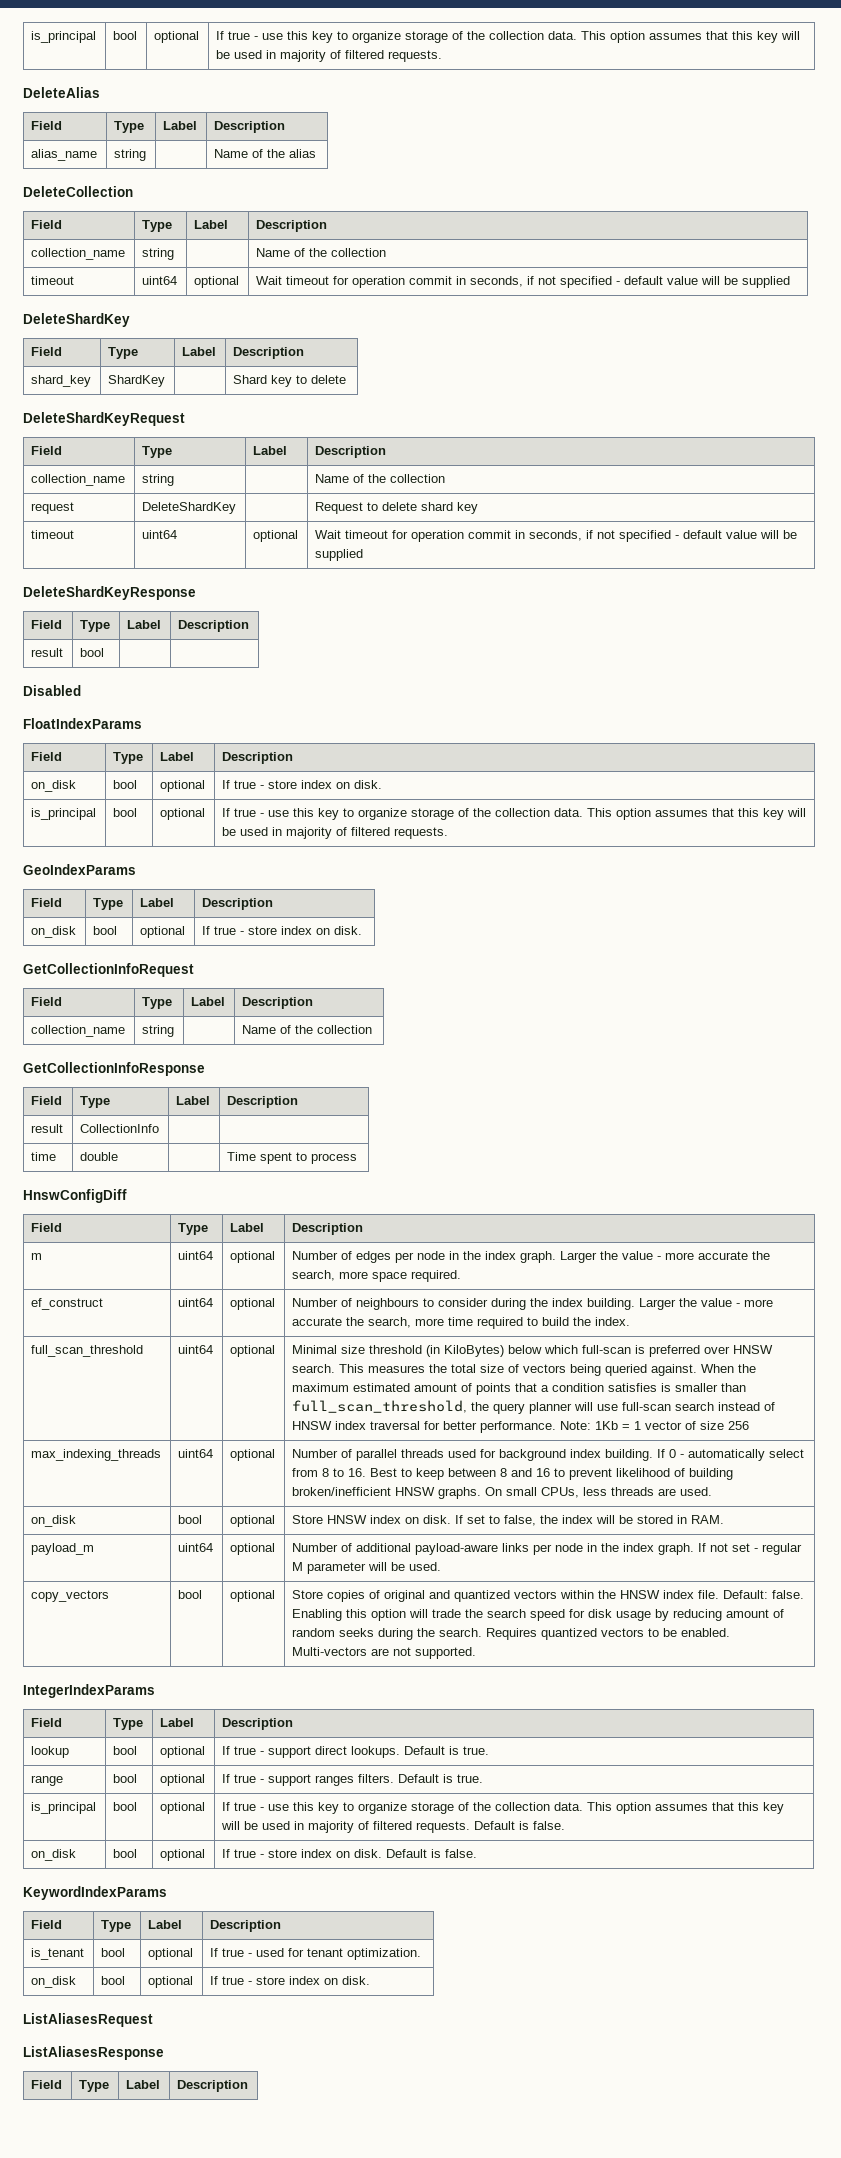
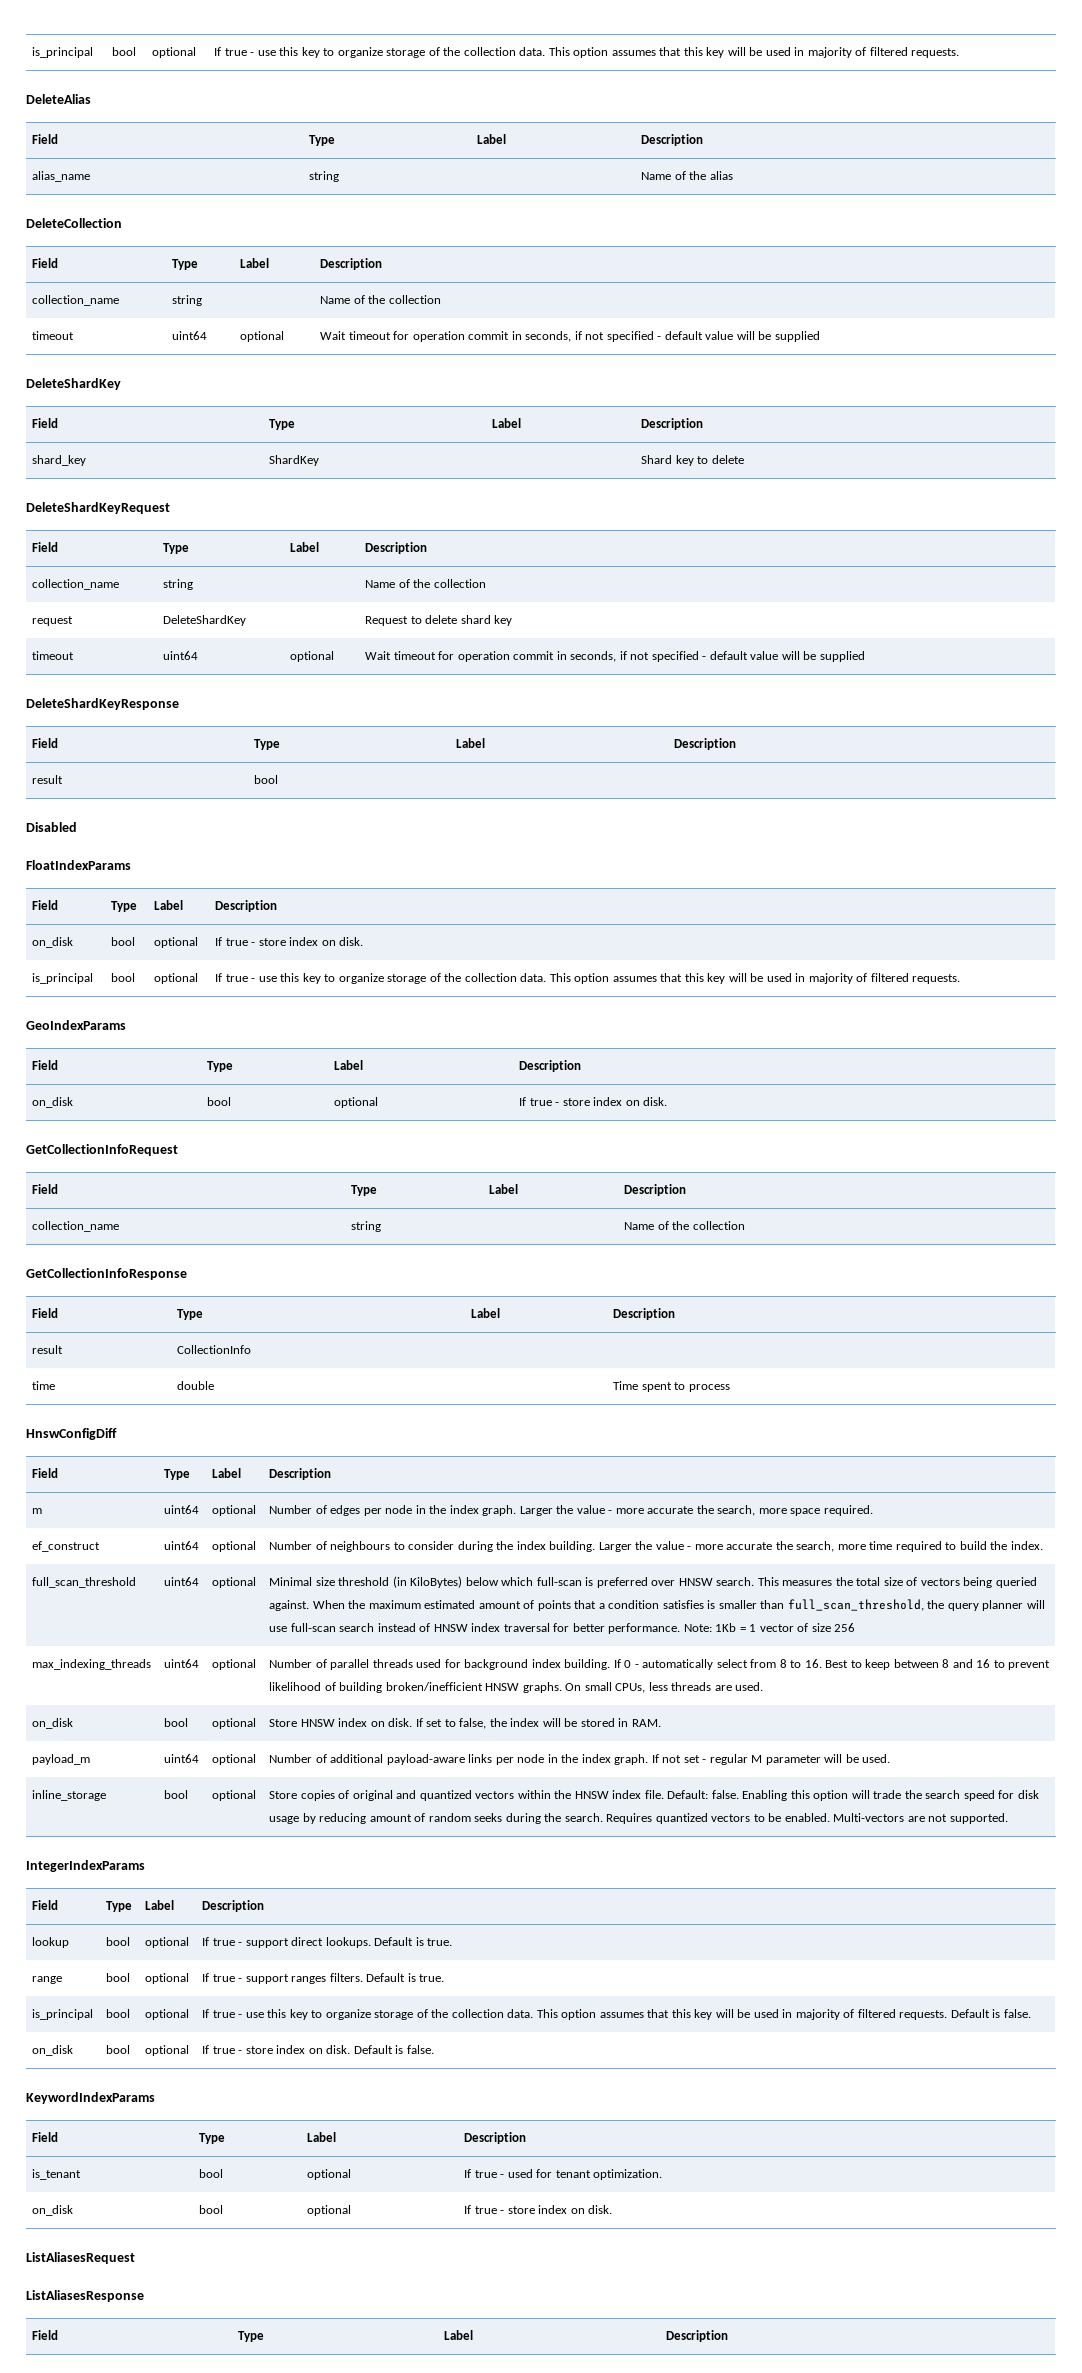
- copy_vectors
+ inline_storage

